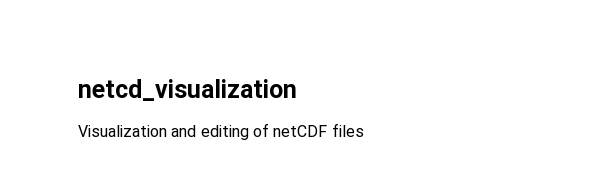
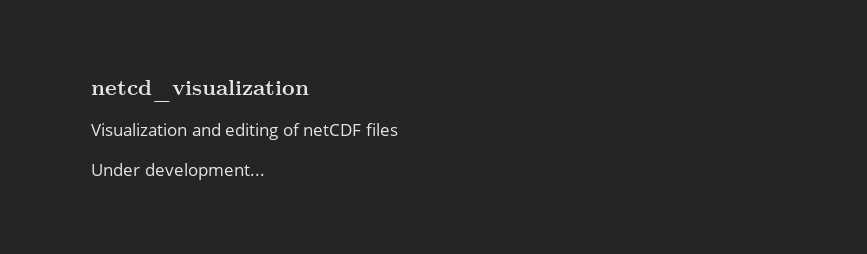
+ Under development...

